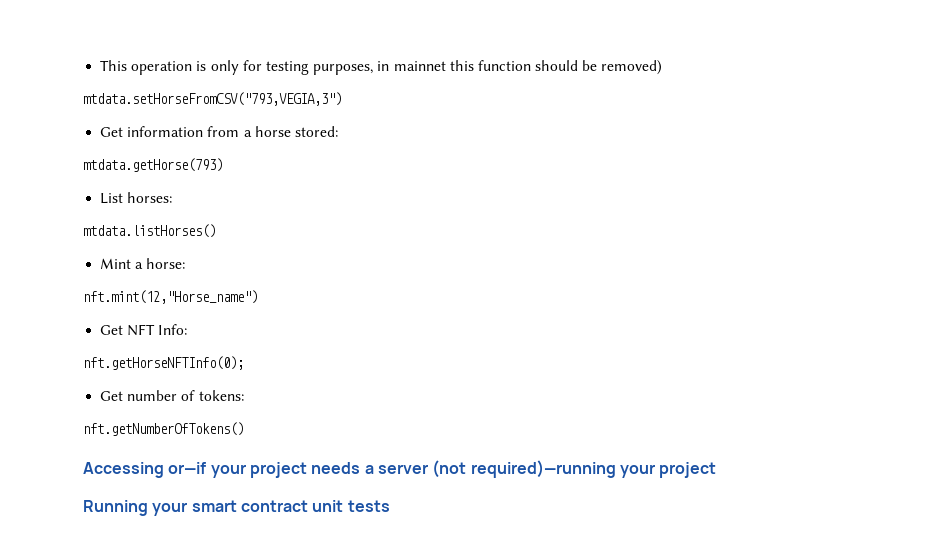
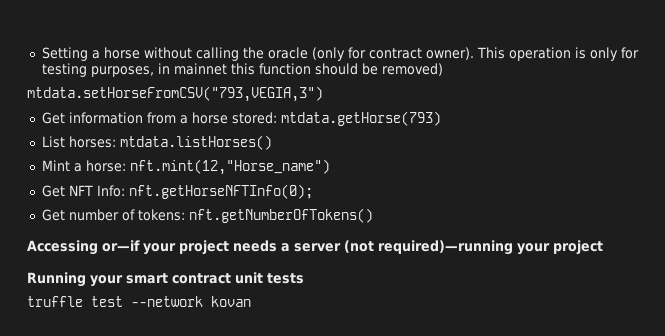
+ Setting a horse without calling the oracle (only for contract owner).
- Get information from a horse stored:
- mtdata.getHorse(793)
+ Get information from a horse stored: mtdata.getHorse(793)
- List horses:
- mtdata.listHorses()
+ List horses: mtdata.listHorses()
- Mint a horse:
- nft.mint(12,"Horse_name")
+ Mint a horse: nft.mint(12,"Horse_name")
- Get NFT Info:
- nft.getHorseNFTInfo(0);
+ Get NFT Info: nft.getHorseNFTInfo(0);
- Get number of tokens:
- nft.getNumberOfTokens()
+ Get number of tokens: nft.getNumberOfTokens()
+ truffle test --network kovan

